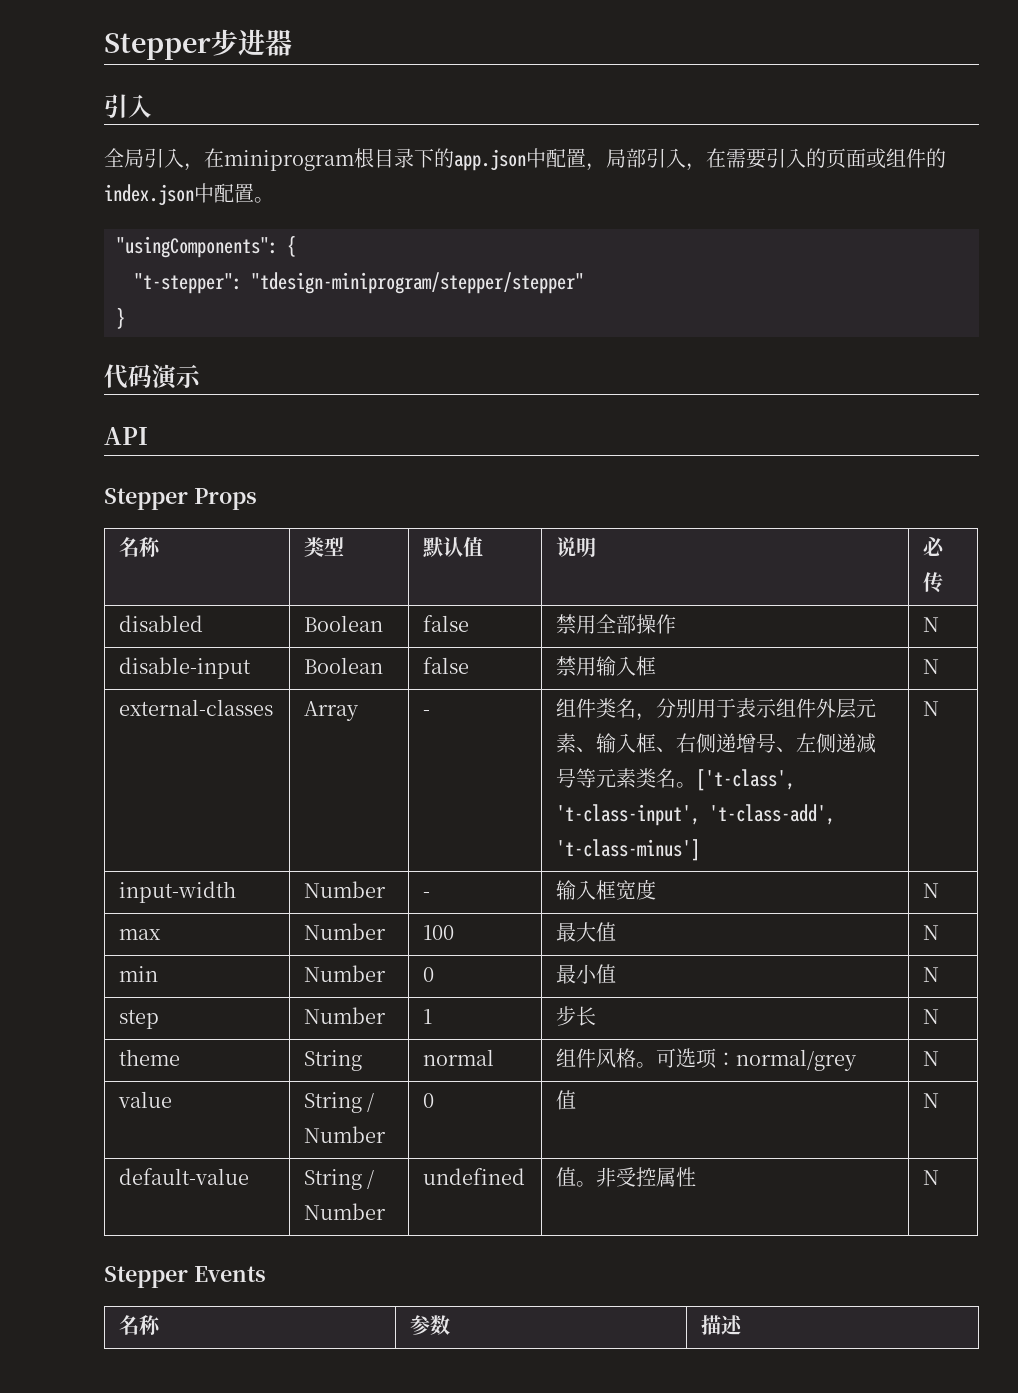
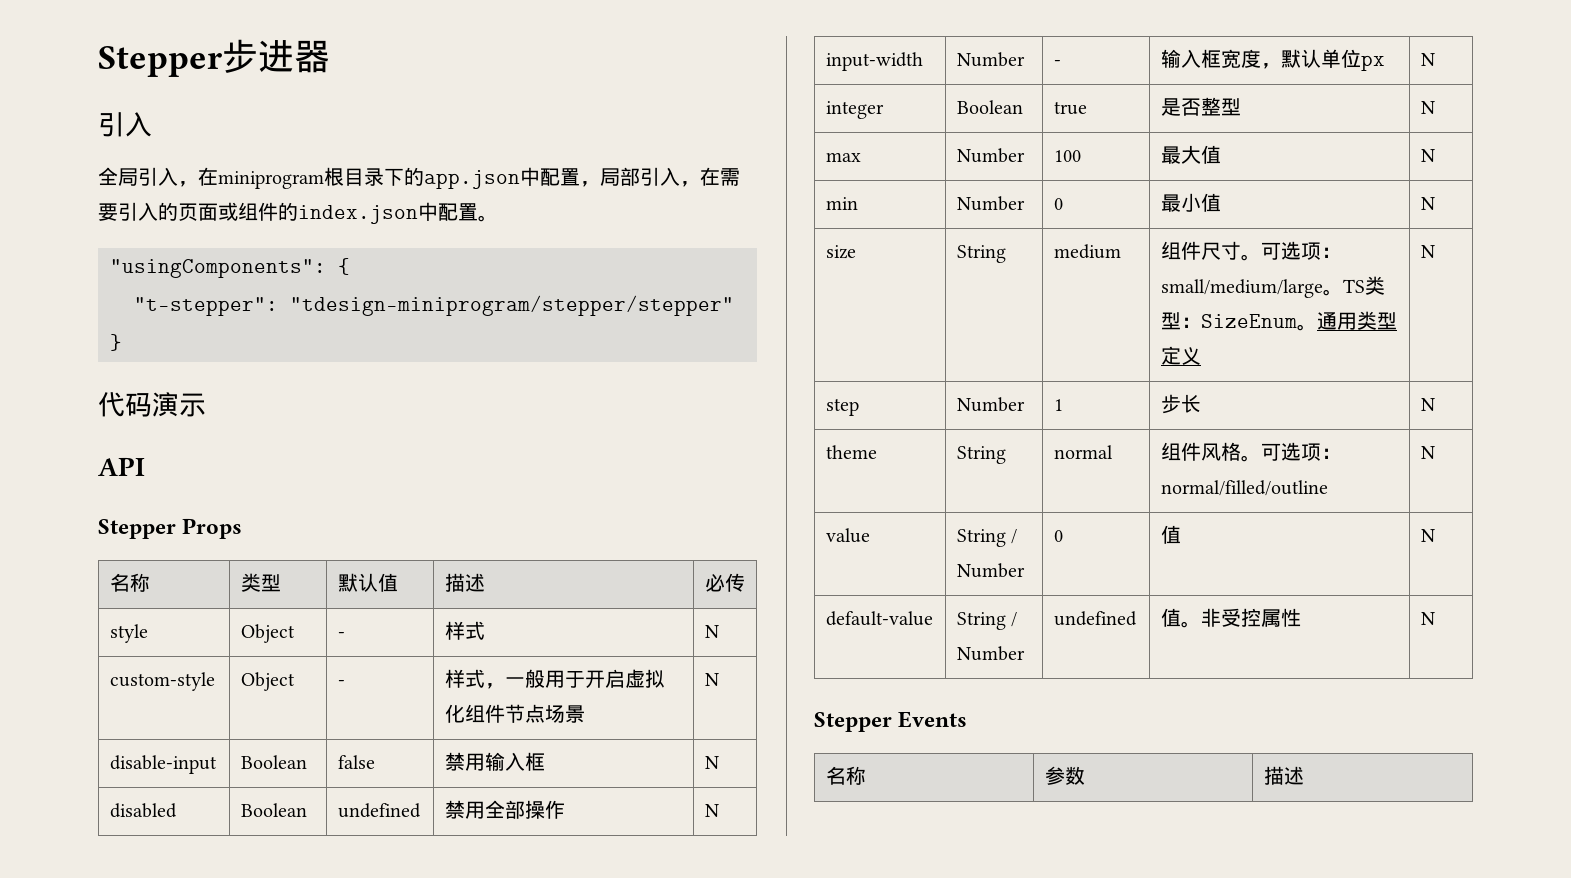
- 名称 | 类型 | 默认值 | 说明 | 必传
+ 名称 | 类型 | 默认值 | 描述 | 必传
- disabled | Boolean | false | 禁用全部操作 | N
+ style | Object | - | 样式 | N
+ custom-style | Object | - | 样式，一般用于开启虚拟化组件节点场景 | N
- external-classes | Array | - | 组件类名，分别用于表示组件外层元素、输入框、右侧递增号、左侧递减号等元素类名。['t-class', 't-class-input', 't-class-add', 't-class-minus'] | N
+ disabled | Boolean | undefined | 禁用全部操作 | N
- input-width | Number | - | 输入框宽度 | N
+ input-width | Number | - | 输入框宽度，默认单位px | N
+ integer | Boolean | true | 是否整型 | N
+ size | String | medium | 组件尺寸。可选项：small/medium/large。TS类型：SizeEnum。通用类型定义 | N
- theme | String | normal | 组件风格。可选项：normal/grey | N
+ theme | String | normal | 组件风格。可选项：normal/filled/outline | N

